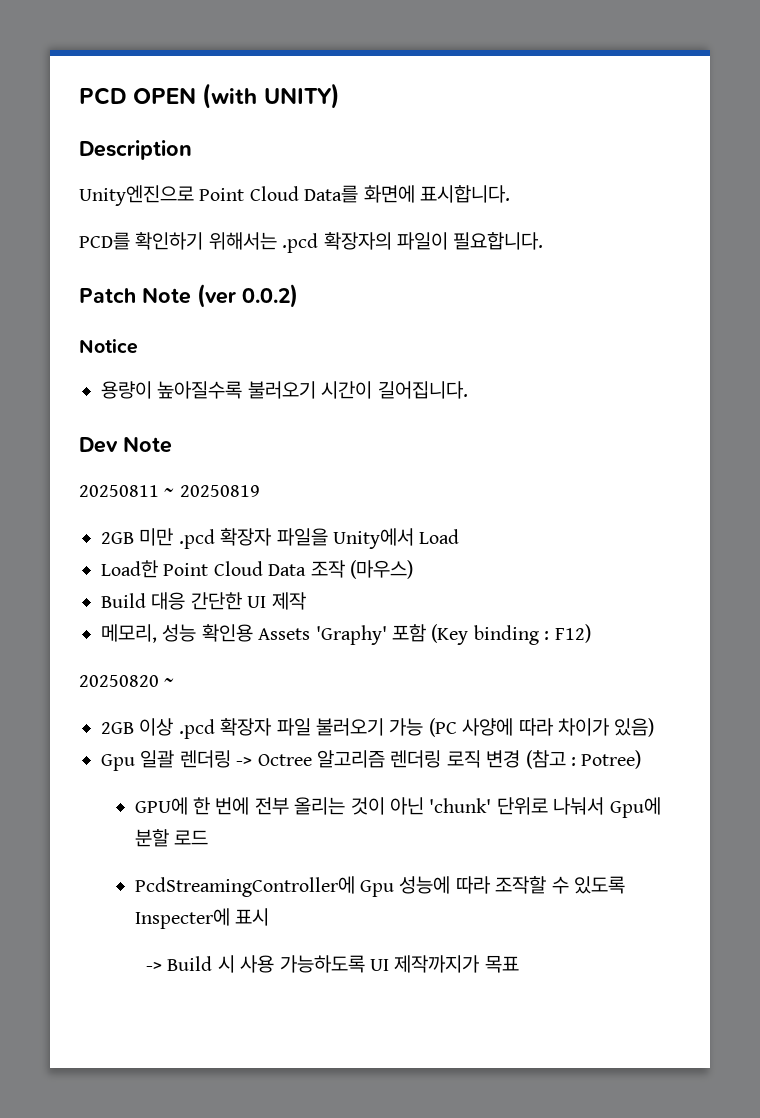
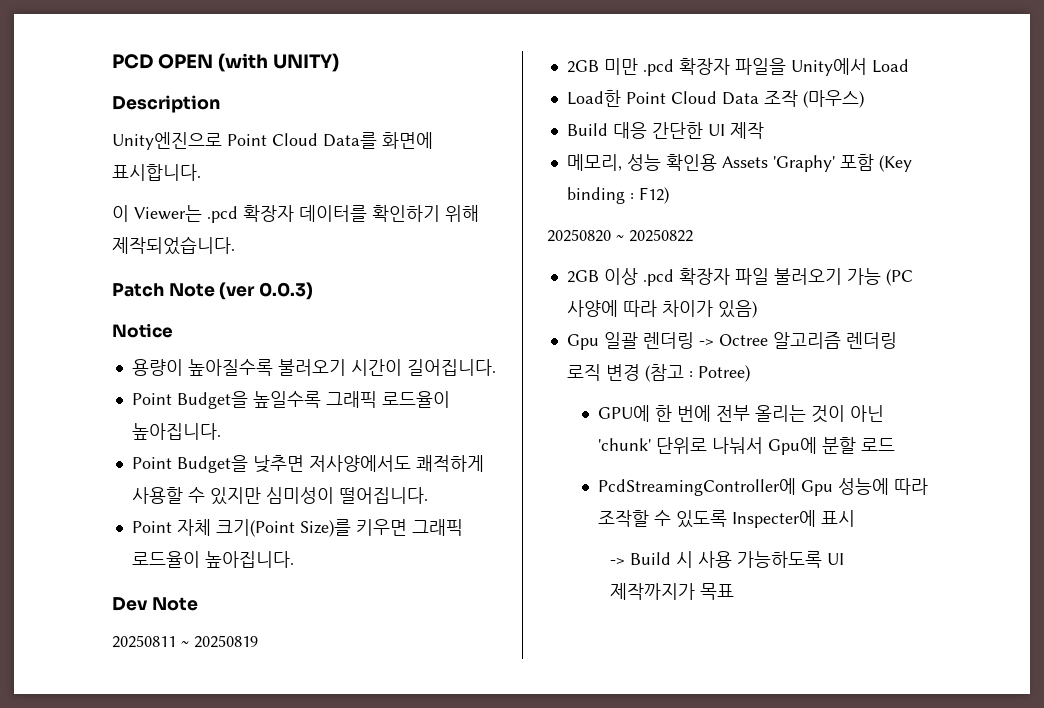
- PCD를 확인하기 위해서는 .pcd 확장자의 파일이 필요합니다.
+ 이 Viewer는 .pcd 확장자 데이터를 확인하기 위해 제작되었습니다.
- Patch Note (ver 0.0.2)
+ Patch Note (ver 0.0.3)
+ Point Budget을 높일수록 그래픽 로드율이 높아집니다.
+ Point Budget을 낮추면 저사양에서도 쾌적하게 사용할 수 있지만 심미성이 떨어집니다.
+ Point 자체 크기(Point Size)를 키우면 그래픽 로드율이 높아집니다.
- 20250820 ~
+ 20250820 ~ 20250822

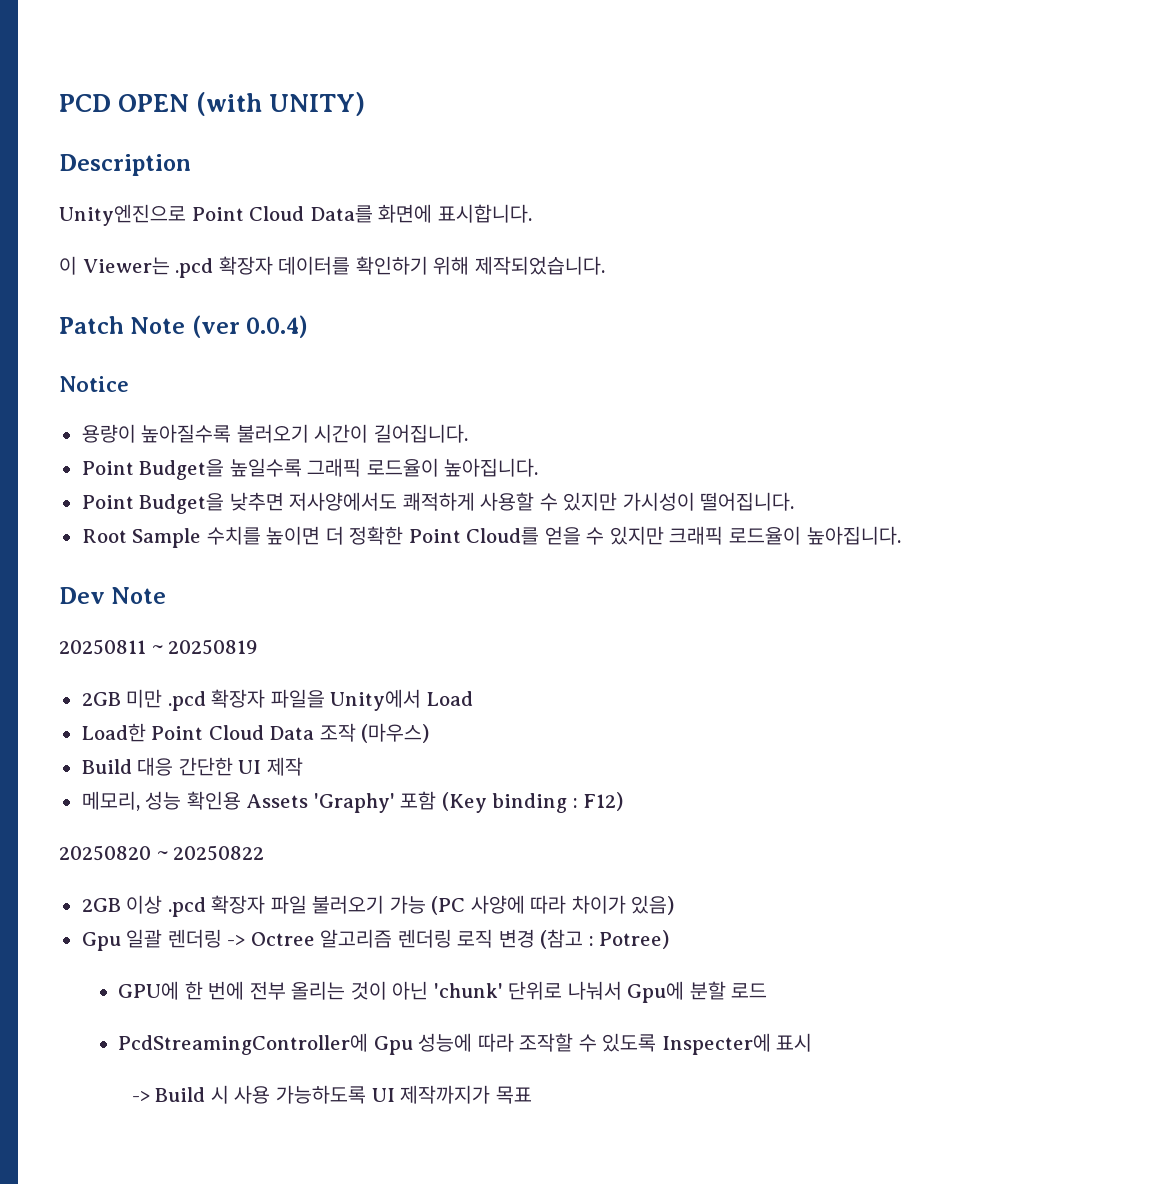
- Patch Note (ver 0.0.3)
+ Patch Note (ver 0.0.4)
- Point Budget을 낮추면 저사양에서도 쾌적하게 사용할 수 있지만 심미성이 떨어집니다.
+ Point Budget을 낮추면 저사양에서도 쾌적하게 사용할 수 있지만 가시성이 떨어집니다.
- Point 자체 크기(Point Size)를 키우면 그래픽 로드율이 높아집니다.
+ Root Sample 수치를 높이면 더 정확한 Point Cloud를 얻을 수 있지만 크래픽 로드율이 높아집니다.

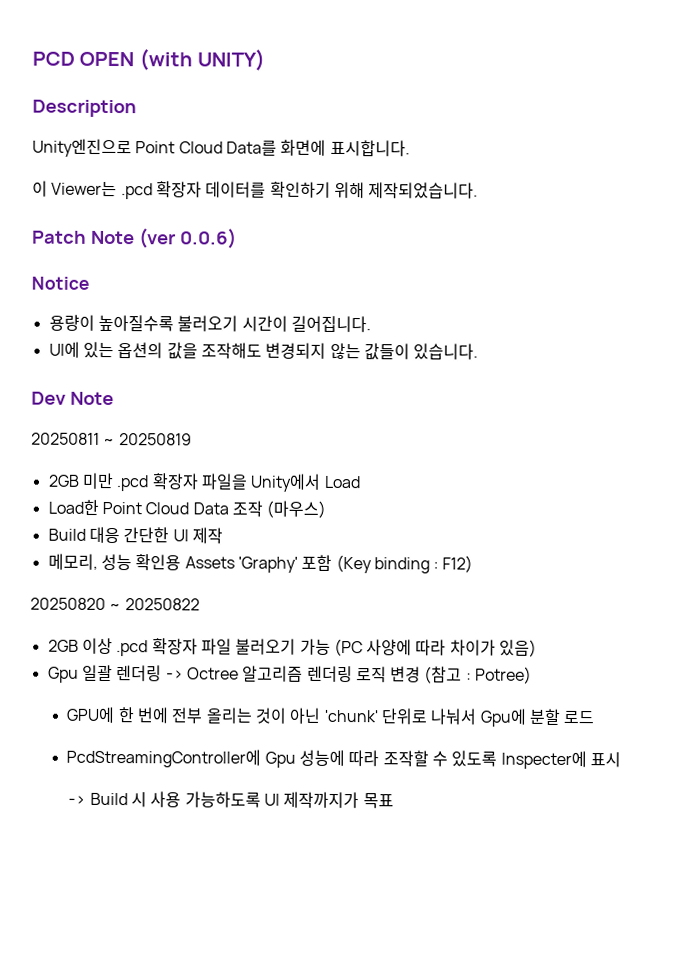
- Patch Note (ver 0.0.4)
+ Patch Note (ver 0.0.6)
- Point Budget을 높일수록 그래픽 로드율이 높아집니다.
- Point Budget을 낮추면 저사양에서도 쾌적하게 사용할 수 있지만 가시성이 떨어집니다.
- Root Sample 수치를 높이면 더 정확한 Point Cloud를 얻을 수 있지만 크래픽 로드율이 높아집니다.
+ UI에 있는 옵션의 값을 조작해도 변경되지 않는 값들이 있습니다.

